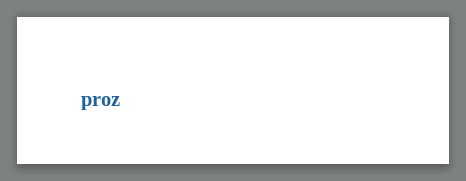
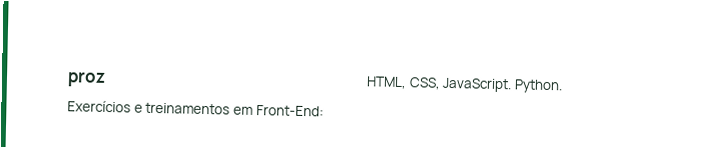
+ Exercícios e treinamentos em Front-End: HTML, CSS, JavaScript. Python.

